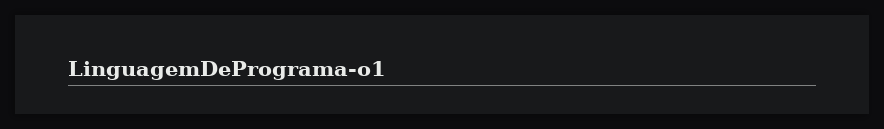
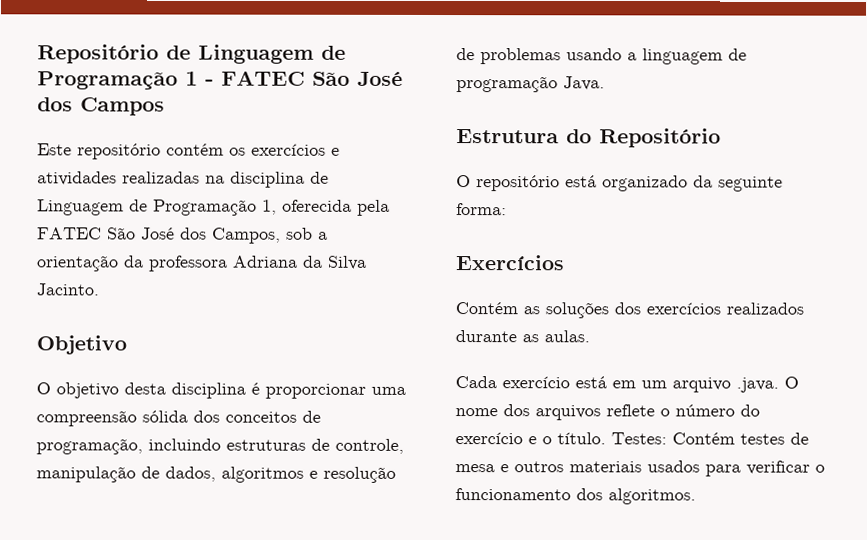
- LinguagemDePrograma-o1
+ Repositório de Linguagem de Programação 1 - FATEC São José dos Campos
+ Este repositório contém os exercícios e atividades realizadas na disciplina de Linguagem de Programação 1, oferecida pela FATEC São José dos Campos, sob a orientação da professora Adriana da Silva Jacinto.
+ Objetivo
+ O objetivo desta disciplina é proporcionar uma compreensão sólida dos conceitos de programação, incluindo estruturas de controle, manipulação de dados, algoritmos e resolução de problemas usando a linguagem de programação Java.
+ Estrutura do Repositório
+ O repositório está organizado da seguinte forma:
+ Exercícios
+ Contém as soluções dos exercícios realizados durante as aulas.
+ Cada exercício está em um arquivo .java. O nome dos arquivos reflete o número do exercício e o título. Testes: Contém testes de mesa e outros materiais usados para verificar o funcionamento dos algoritmos.

